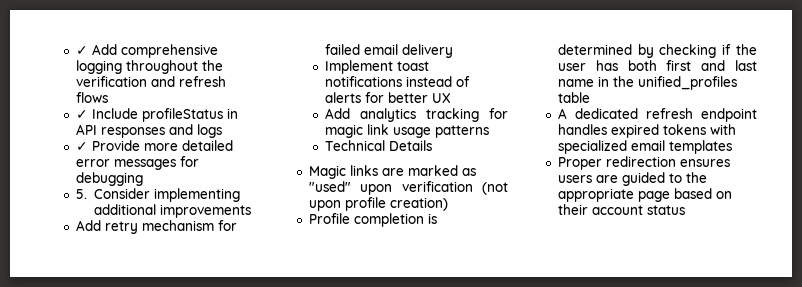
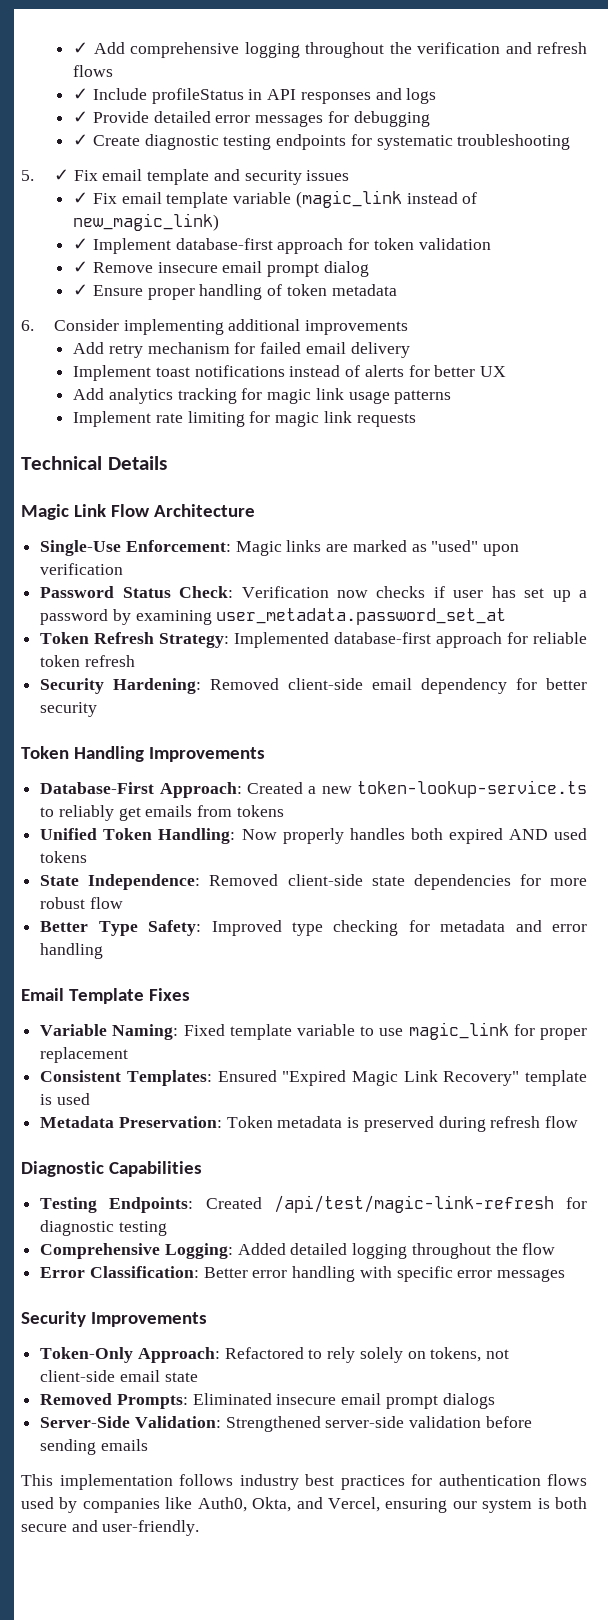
- ✓ Provide more detailed error messages for debugging
+ ✓ Provide detailed error messages for debugging
- 5. Consider implementing additional improvements
+ ✓ Create diagnostic testing endpoints for systematic troubleshooting
+ 5. ✓ Fix email template and security issues
+ ✓ Fix email template variable (magic_link instead of new_magic_link)
+ ✓ Implement database-first approach for token validation
+ ✓ Remove insecure email prompt dialog
+ ✓ Ensure proper handling of token metadata
+ 6. Consider implementing additional improvements
+ Implement rate limiting for magic link requests
  Technical Details
- Magic links are marked as "used" upon verification (not upon profile creation)
- Profile completion is determined by checking if the user has both first and last name in the unified_profiles table
- A dedicated refresh endpoint handles expired tokens with specialized email templates
- Proper redirection ensures users are guided to the appropriate page based on their account status
+ Magic Link Flow Architecture
+ Single-Use Enforcement: Magic links are marked as "used" upon verification
+ Password Status Check: Verification now checks if user has set up a password by examining user_metadata.password_set_at
+ Token Refresh Strategy: Implemented database-first approach for reliable token refresh
+ Security Hardening: Removed client-side email dependency for better security
+ Token Handling Improvements
+ Database-First Approach: Created a new token-lookup-service.ts to reliably get emails from tokens
+ Unified Token Handling: Now properly handles both expired AND used tokens
+ State Independence: Removed client-side state dependencies for more robust flow
+ Better Type Safety: Improved type checking for metadata and error handling
+ Email Template Fixes
+ Variable Naming: Fixed template variable to use magic_link for proper replacement
+ Consistent Templates: Ensured "Expired Magic Link Recovery" template is used
+ Metadata Preservation: Token metadata is preserved during refresh flow
+ Diagnostic Capabilities
+ Testing Endpoints: Created /api/test/magic-link-refresh for diagnostic testing
+ Comprehensive Logging: Added detailed logging throughout the flow
+ Error Classification: Better error handling with specific error messages
+ Security Improvements
+ Token-Only Approach: Refactored to rely solely on tokens, not client-side email state
+ Removed Prompts: Eliminated insecure email prompt dialogs
+ Server-Side Validation: Strengthened server-side validation before sending emails
+ This implementation follows industry best practices for authentication flows used by companies like Auth0, Okta, and Vercel, ensuring our system is both secure and user-friendly.

